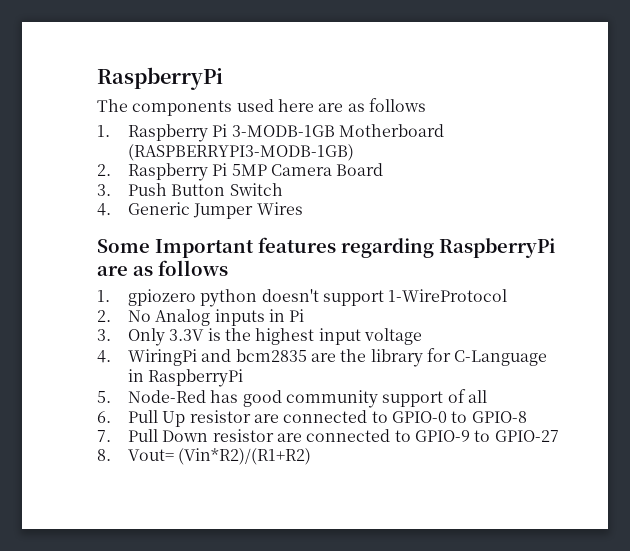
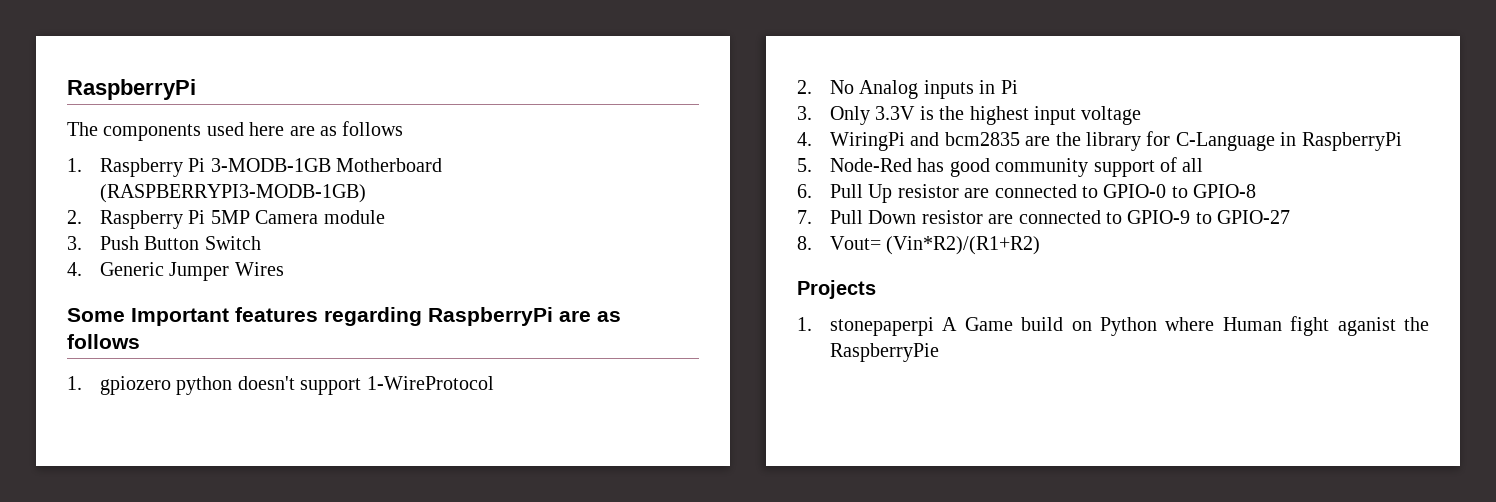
- 2. Raspberry Pi 5MP Camera Board
+ 2. Raspberry Pi 5MP Camera module
+ Projects
+ 1. stonepaperpi A Game build on Python where Human fight aganist the RaspberryPie

